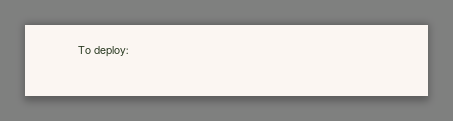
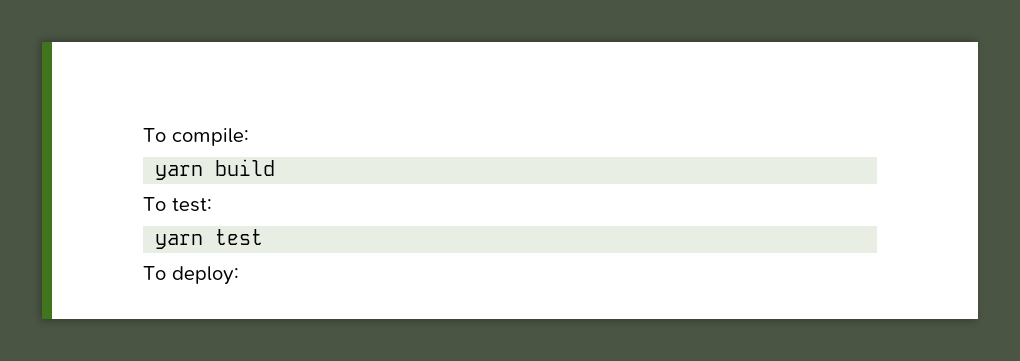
+ To compile:
+ yarn build
+ To test:
+ yarn test

